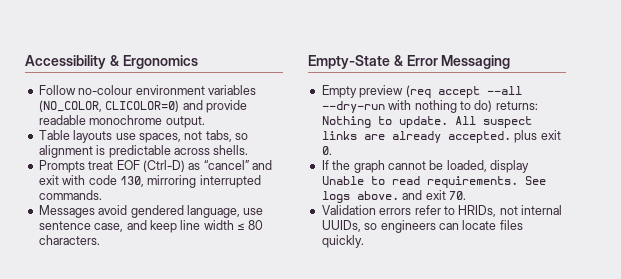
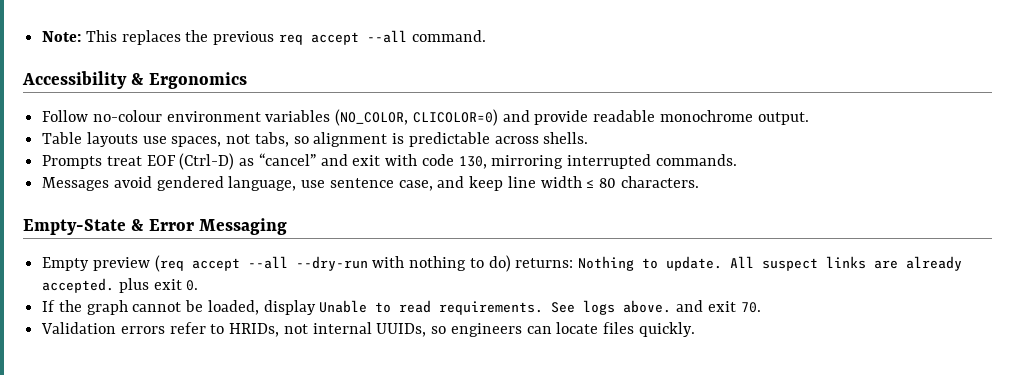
+ Note: This replaces the previous req accept --all command.

